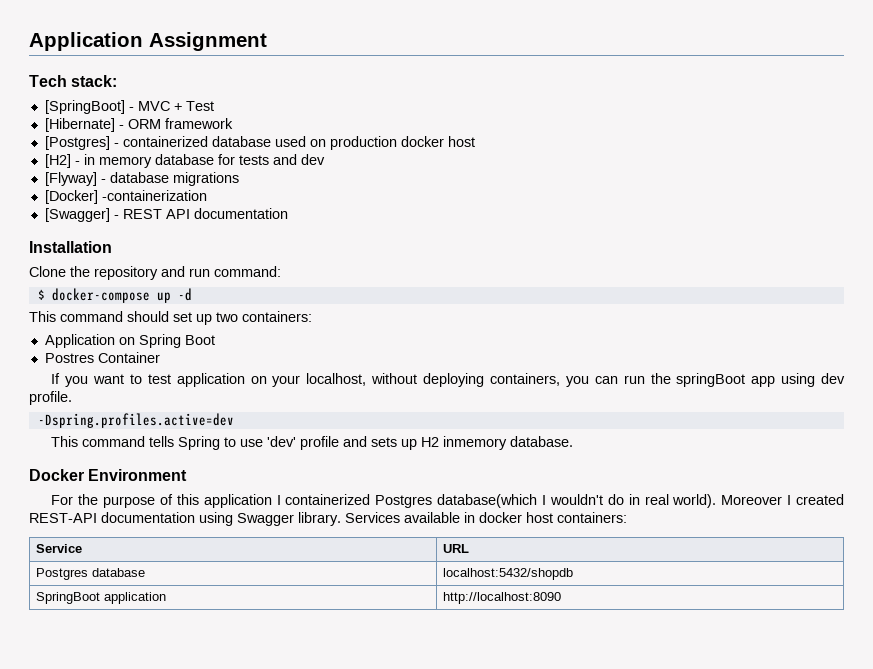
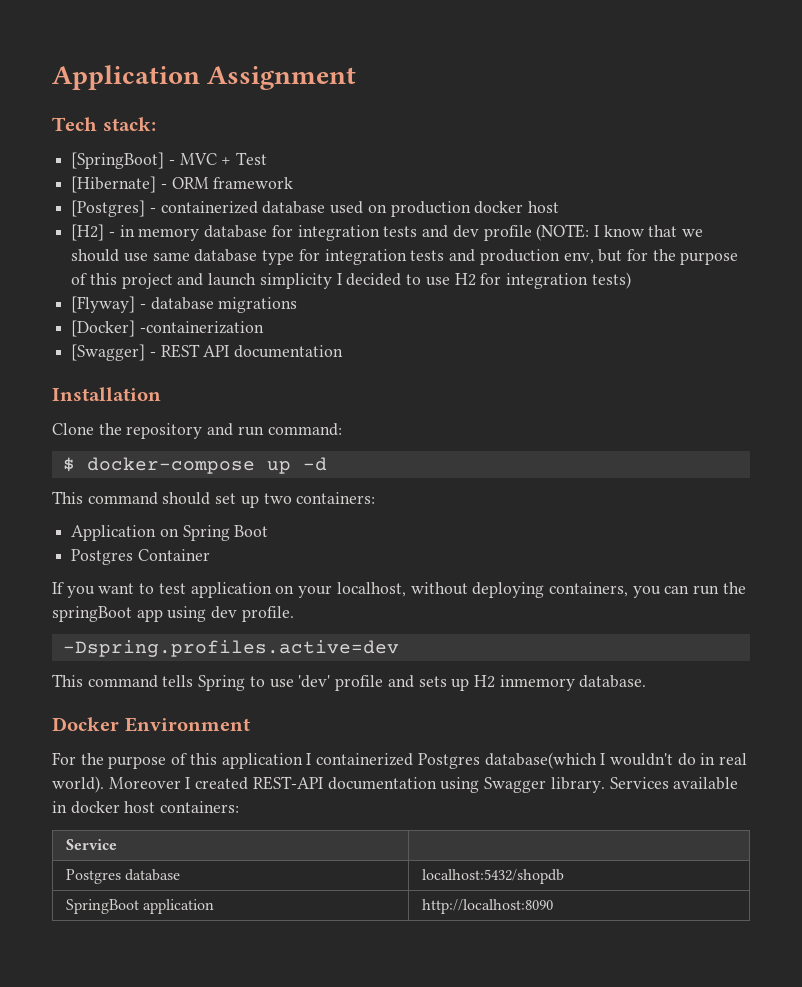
- [H2] - in memory database for tests and dev
+ [H2] - in memory database for integration tests and dev profile (NOTE: I know that we should use same database type for integration tests and production env, but for the purpose of this project and launch simplicity I decided to use H2 for integration tests)
- Postres Container
+ Postgres Container
- Service | URL
+ Service |

